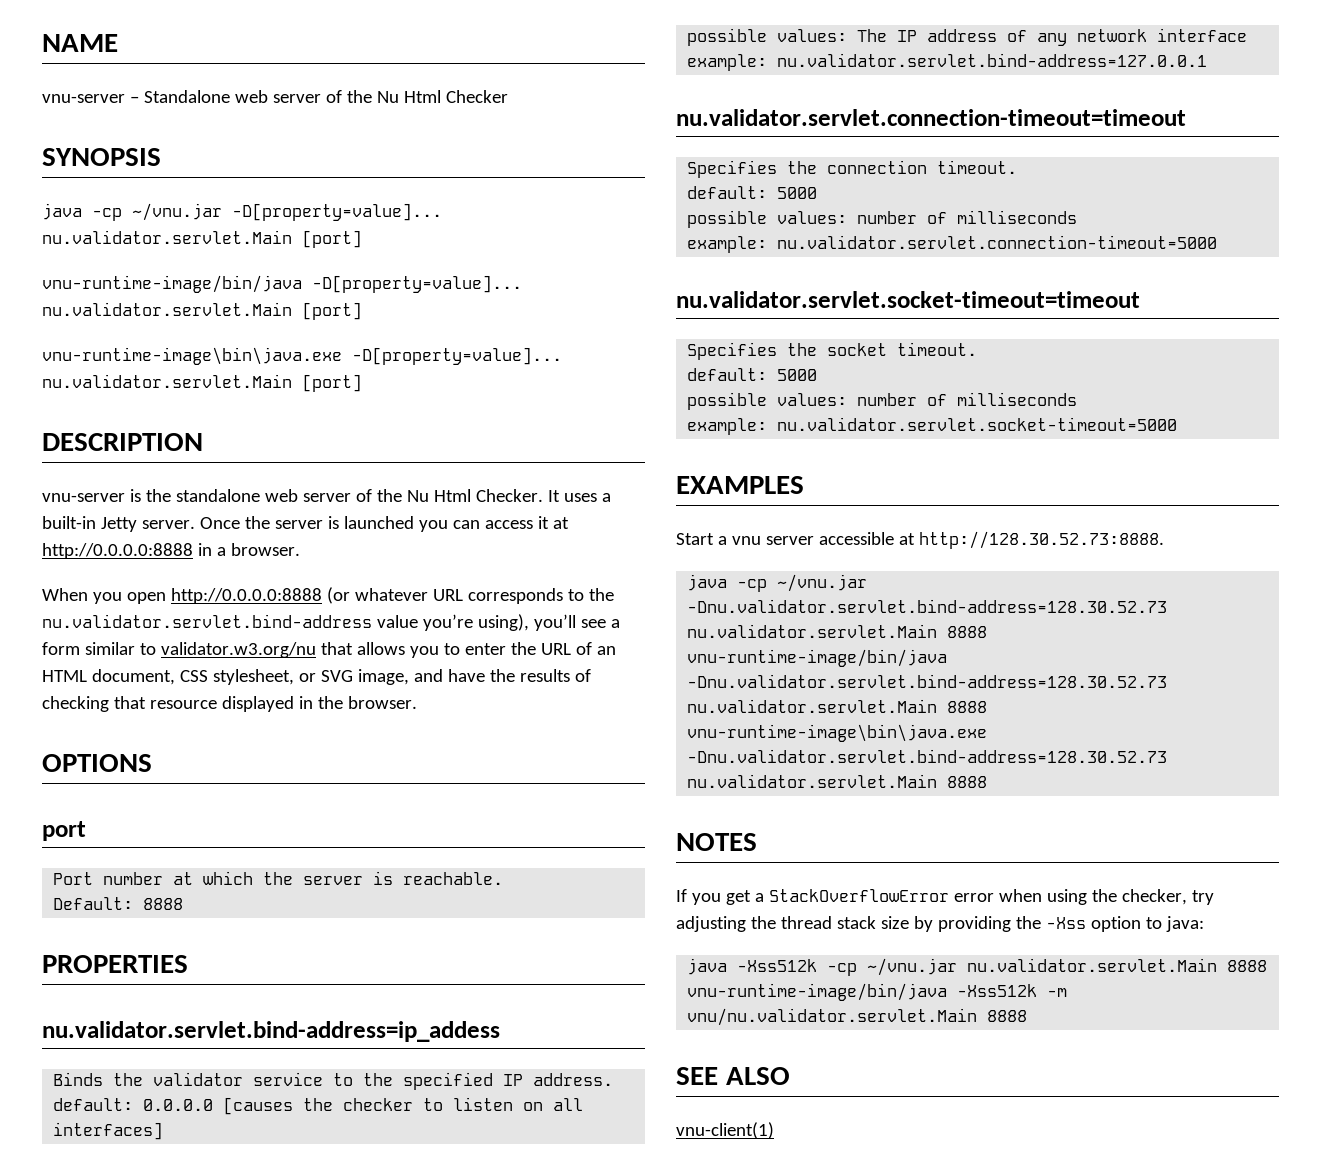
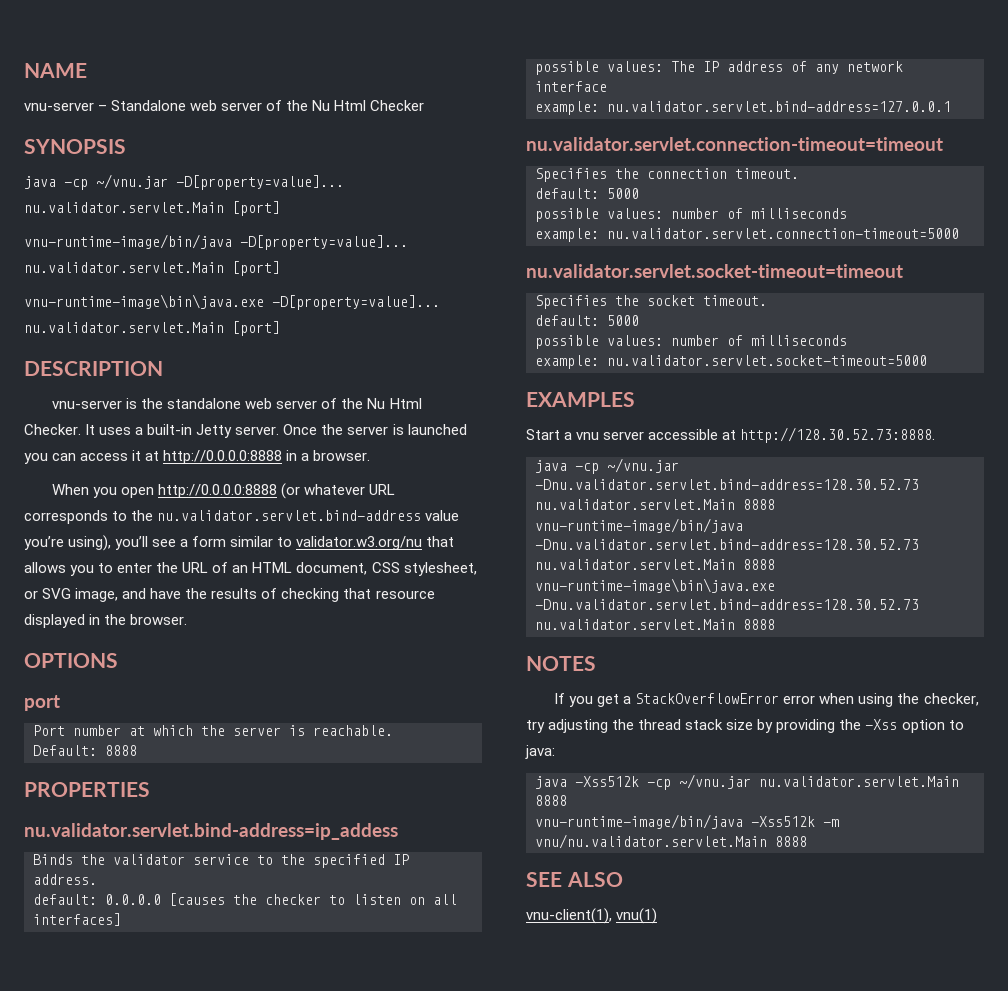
- vnu-client(1)
+ vnu-client(1), vnu(1)

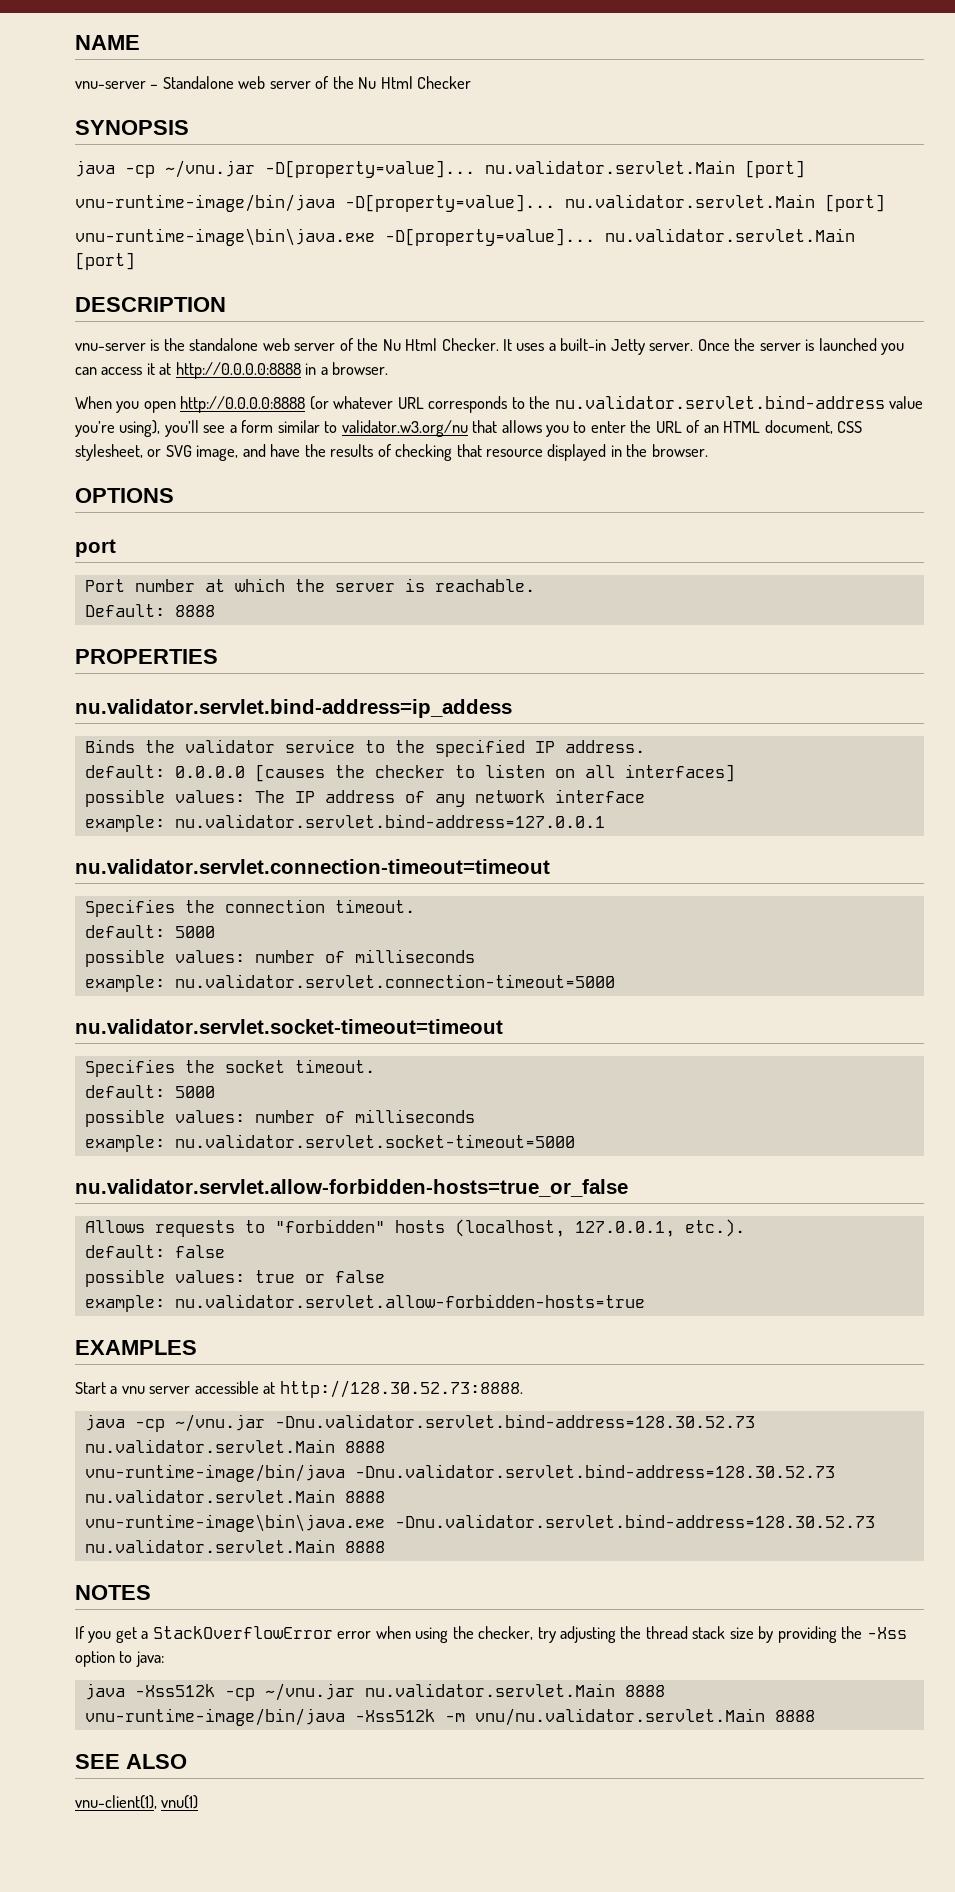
+ nu.validator.servlet.allow-forbidden-hosts=true_or_false
+ Allows requests to "forbidden" hosts (localhost, 127.0.0.1, etc.).
+ default: false
+ possible values: true or false
+ example: nu.validator.servlet.allow-forbidden-hosts=true

